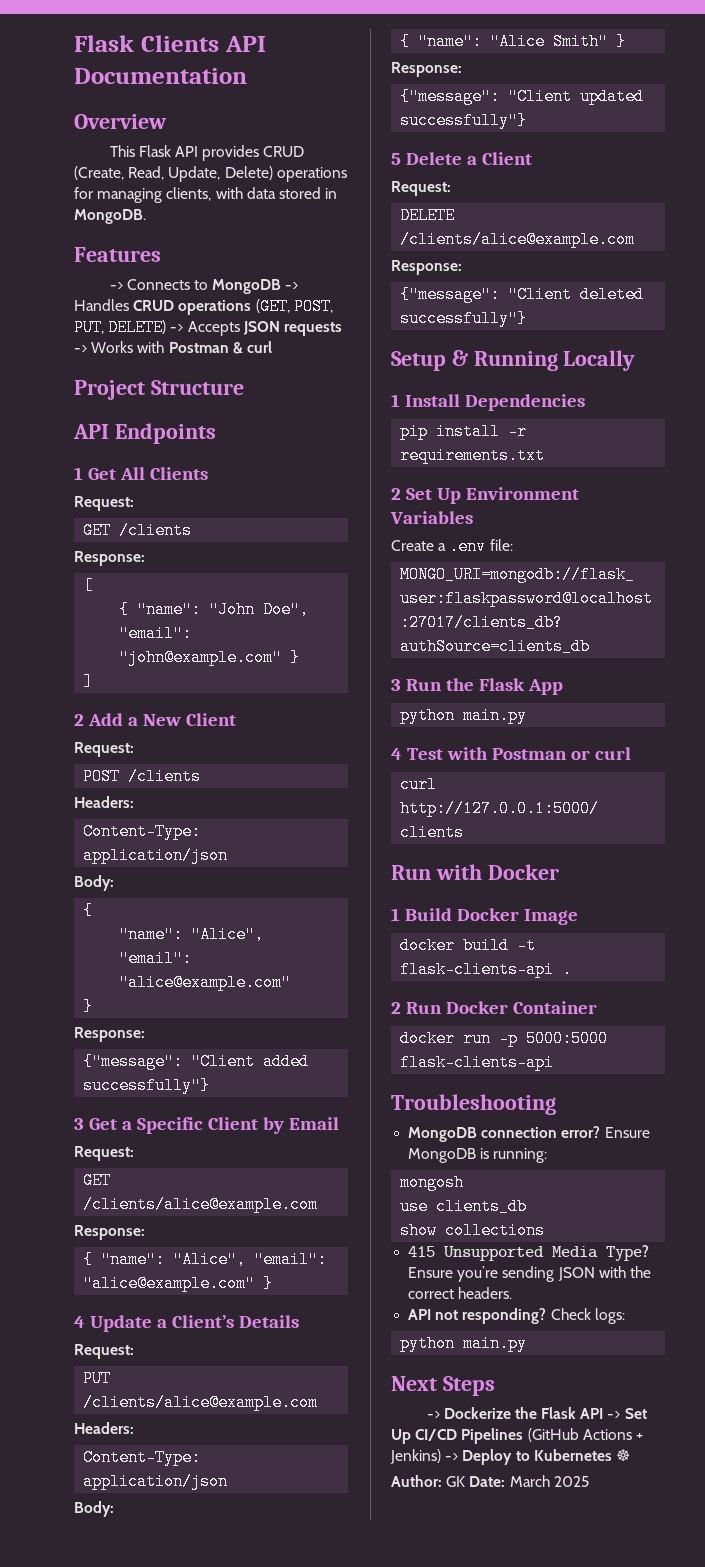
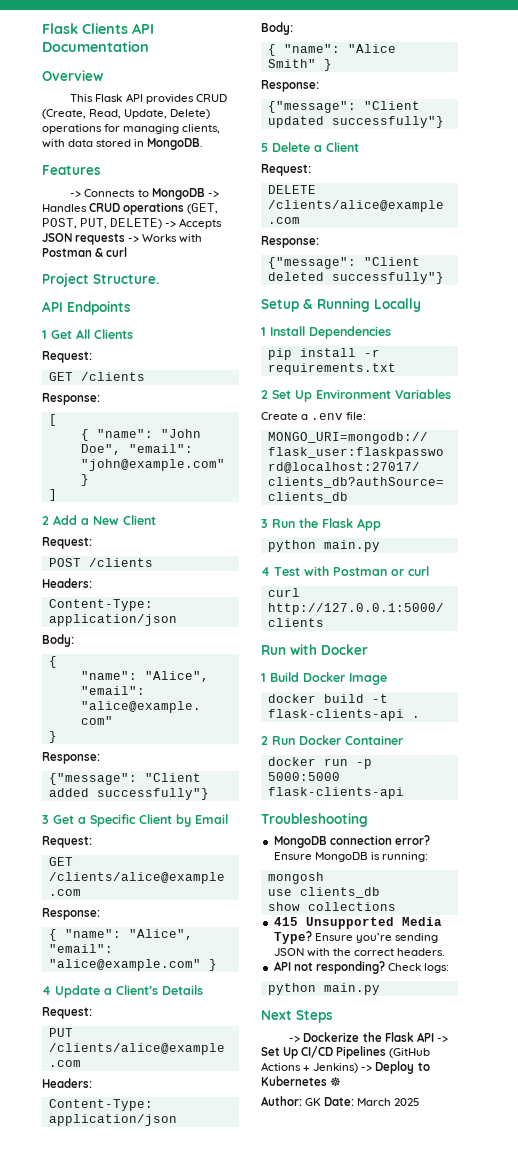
- Project Structure
+ Project Structure.

